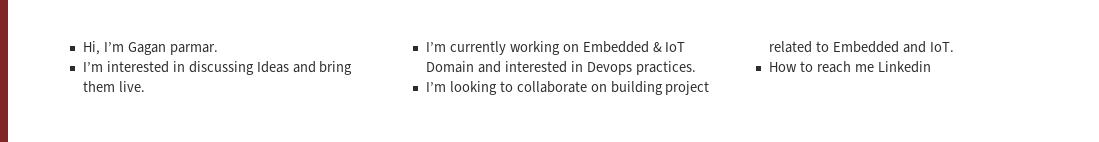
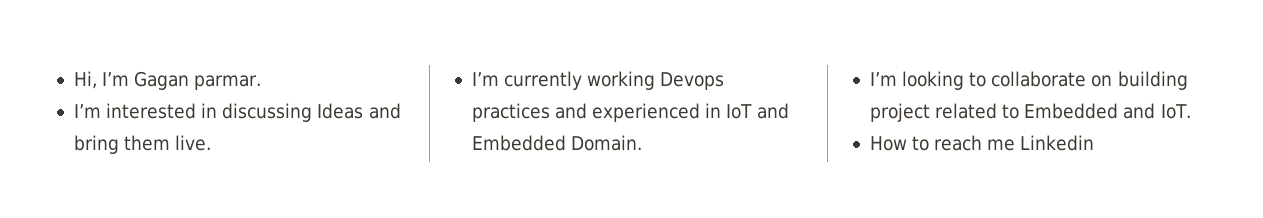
- I’m currently working on Embedded & IoT Domain and interested in Devops practices.
+ I’m currently working Devops practices and experienced in IoT and Embedded Domain.

